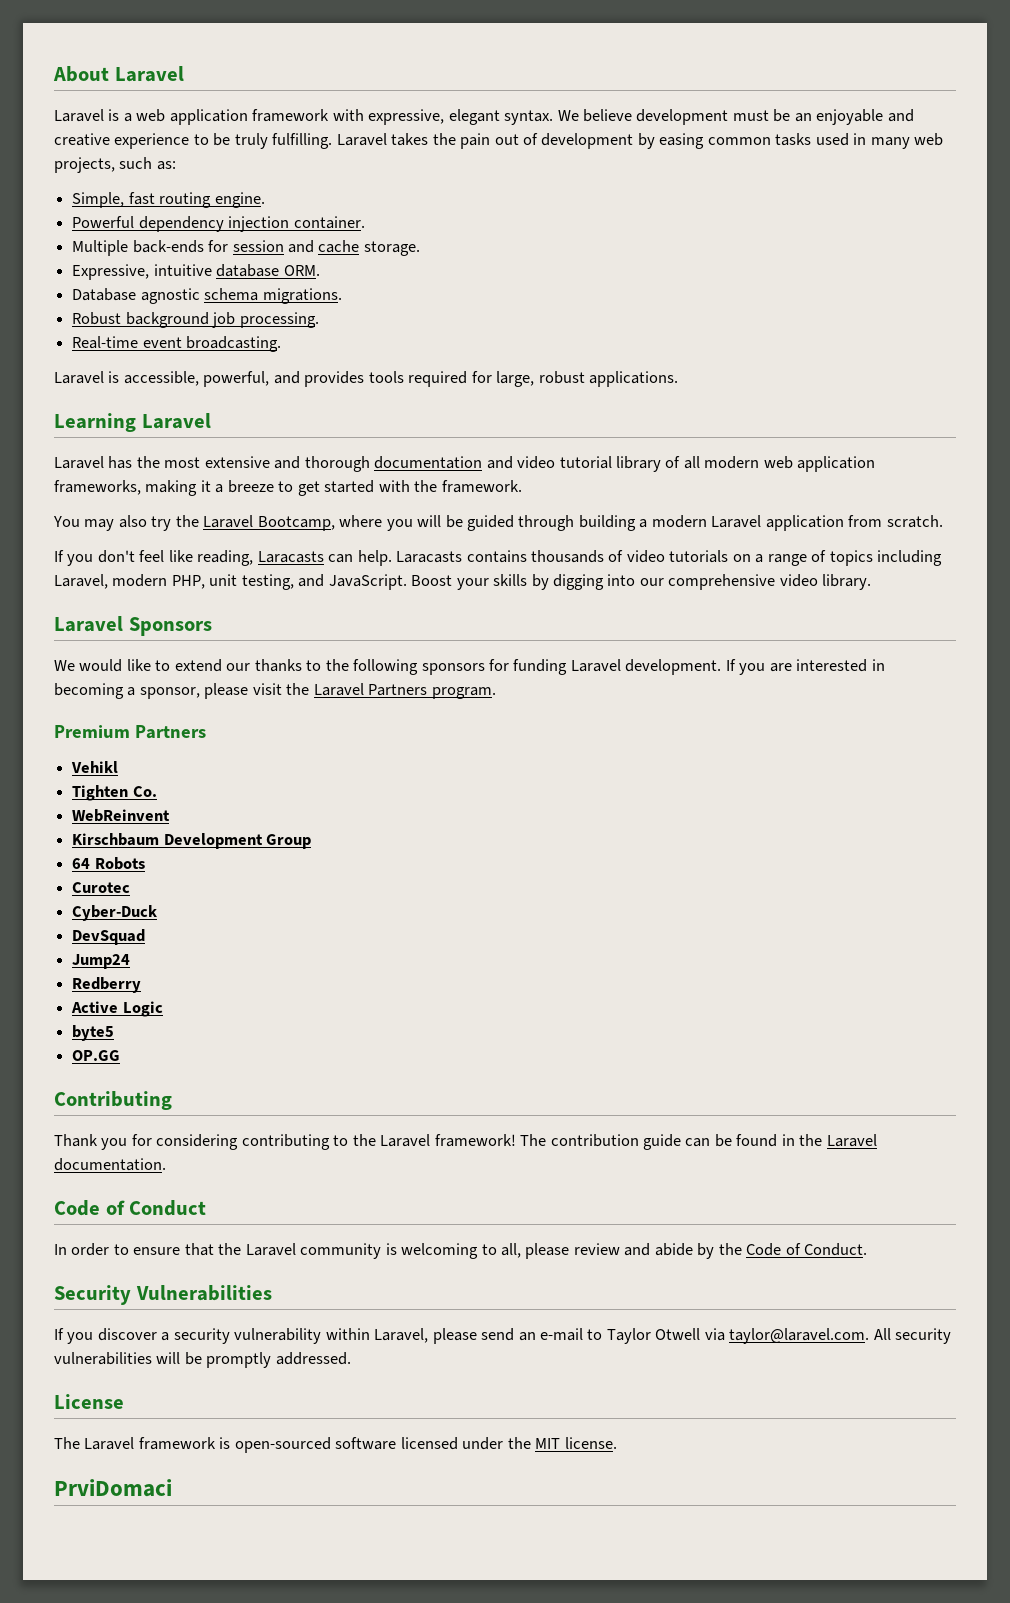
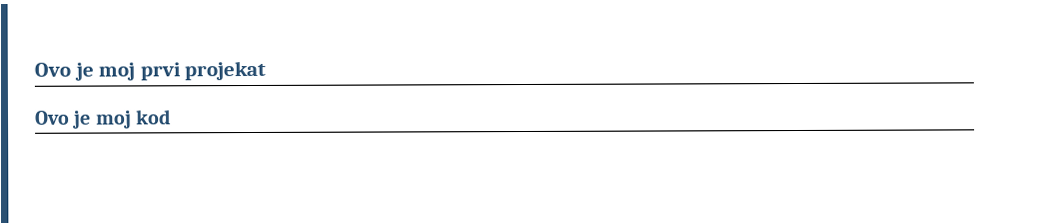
- About Laravel
- Laravel is a web application framework with expressive, elegant syntax. We believe development must be an enjoyable and creative experience to be truly fulfilling. Laravel takes the pain out of development by easing common tasks used in many web projects, such as:
- Simple, fast routing engine.
- Powerful dependency injection container.
- Multiple back-ends for session and cache storage.
- Expressive, intuitive database ORM.
- Database agnostic schema migrations.
- Robust background job processing.
- Real-time event broadcasting.
- Laravel is accessible, powerful, and provides tools required for large, robust applications.
- Learning Laravel
- Laravel has the most extensive and thorough documentation and video tutorial library of all modern web application frameworks, making it a breeze to get started with the framework.
- You may also try the Laravel Bootcamp, where you will be guided through building a modern Laravel application from scratch.
- If you don't feel like reading, Laracasts can help. Laracasts contains thousands of video tutorials on a range of topics including Laravel, modern PHP, unit testing, and JavaScript. Boost your skills by digging into our comprehensive video library.
- Laravel Sponsors
- We would like to extend our thanks to the following sponsors for funding Laravel development. If you are interested in becoming a sponsor, please visit the Laravel Partners program.
- Premium Partners
- Vehikl
- Tighten Co.
- WebReinvent
- Kirschbaum Development Group
- 64 Robots
- Curotec
- Cyber-Duck
- DevSquad
- Jump24
- Redberry
- Active Logic
- byte5
- OP.GG
- Contributing
- Thank you for considering contributing to the Laravel framework! The contribution guide can be found in the Laravel documentation.
- Code of Conduct
- In order to ensure that the Laravel community is welcoming to all, please review and abide by the Code of Conduct.
- Security Vulnerabilities
- If you discover a security vulnerability within Laravel, please send an e-mail to Taylor Otwell via taylor@laravel.com. All security vulnerabilities will be promptly addressed.
- License
- The Laravel framework is open-sourced software licensed under the MIT license.
- PrviDomaci
+ Ovo je moj prvi projekat
+ Ovo je moj kod

